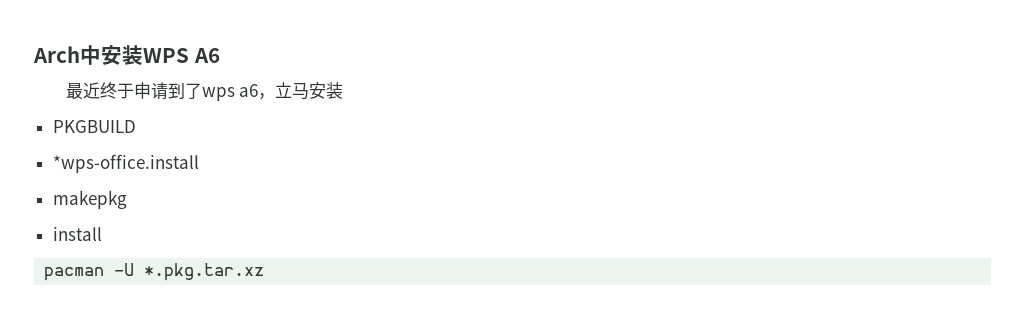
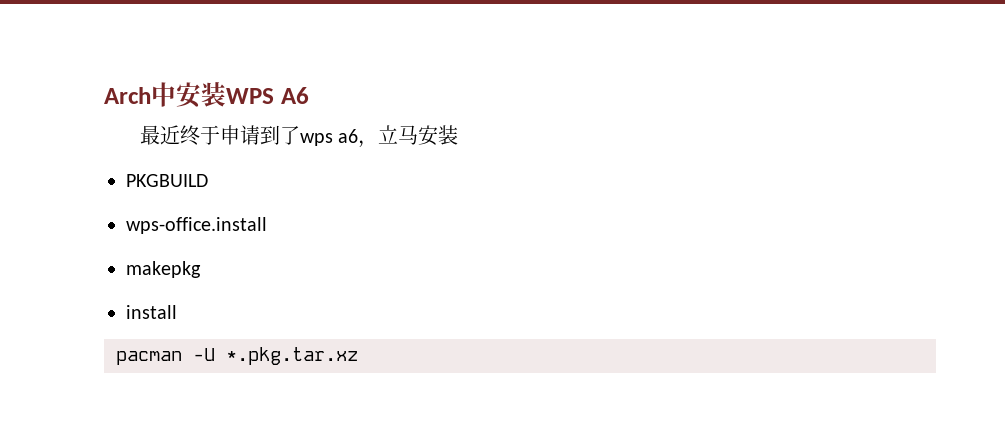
- *wps-office.install
+ wps-office.install

